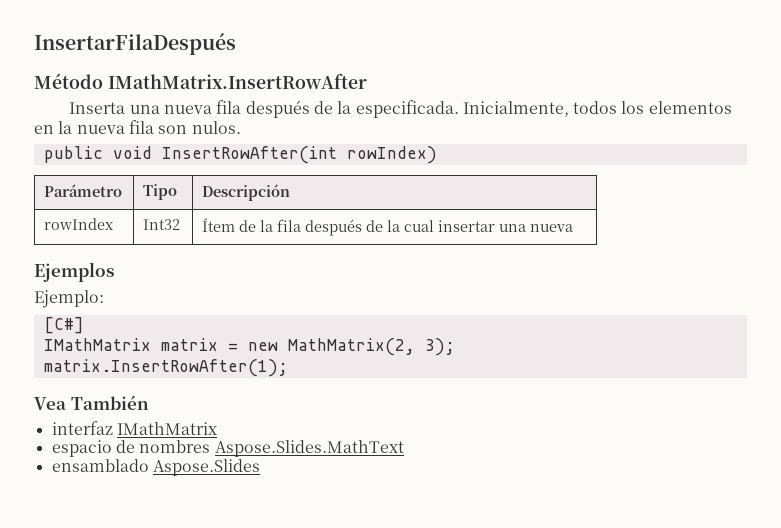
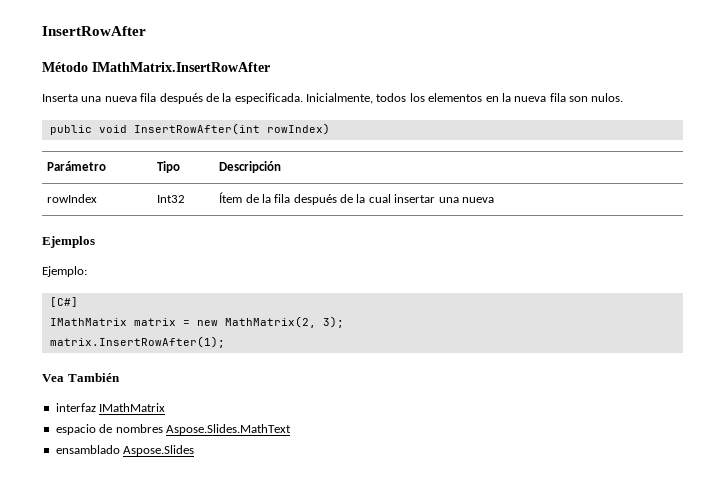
- InsertarFilaDespués
+ InsertRowAfter

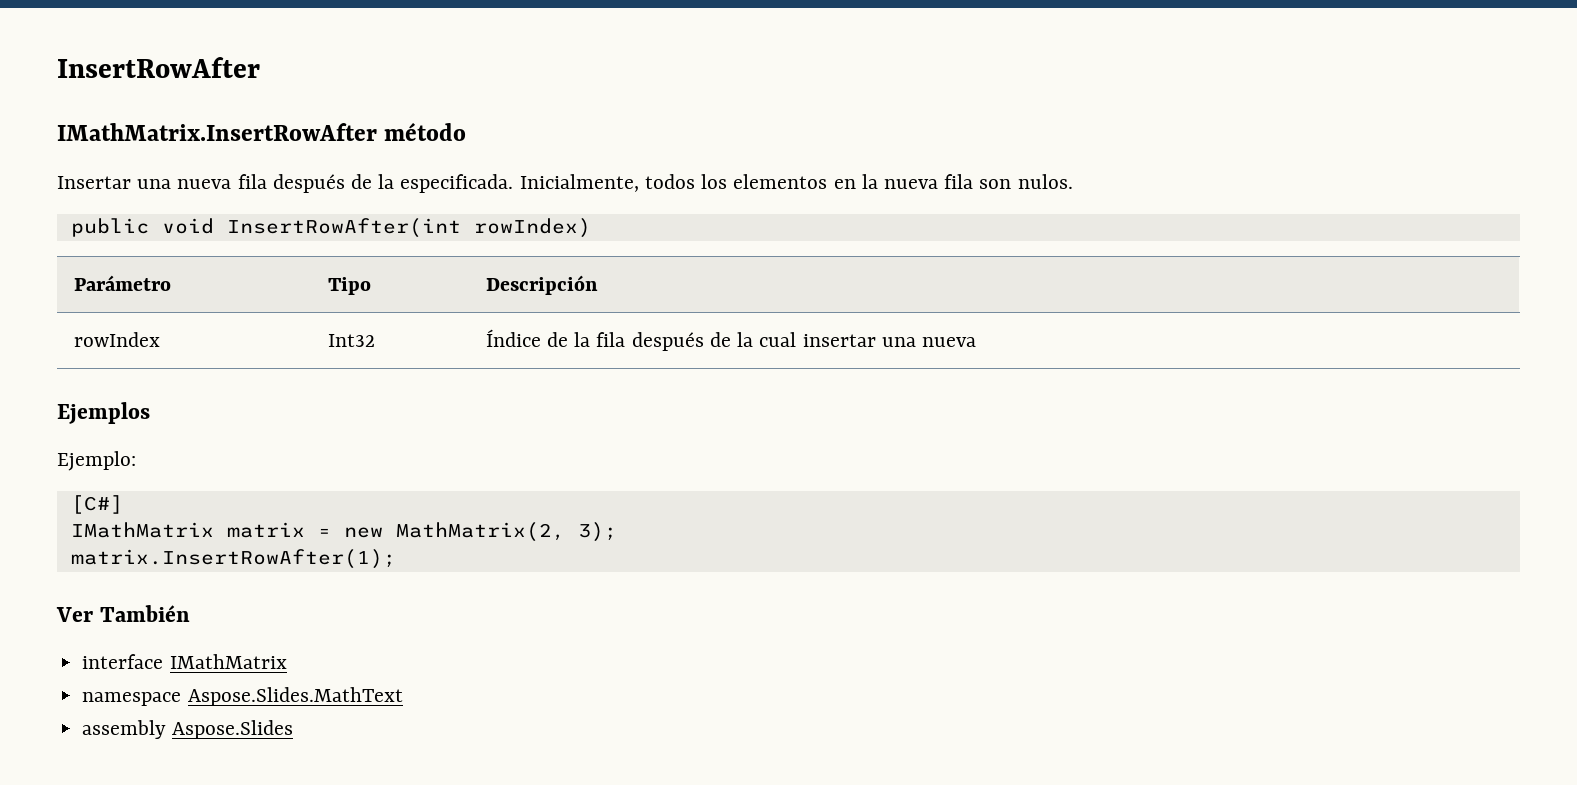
- Método IMathMatrix.InsertRowAfter
- Inserta una nueva fila después de la especificada.
+ IMathMatrix.InsertRowAfter método
+ Insertar una nueva fila después de la especificada.
- rowIndex | Int32 | Ítem de la fila después de la cual insertar una nueva
+ rowIndex | Int32 | Índice de la fila después de la cual insertar una nueva
- Vea También
+ Ver También
- interfaz IMathMatrix
+ interface IMathMatrix
- espacio de nombres Aspose.Slides.MathText
+ namespace Aspose.Slides.MathText
- ensamblado Aspose.Slides
+ assembly Aspose.Slides

